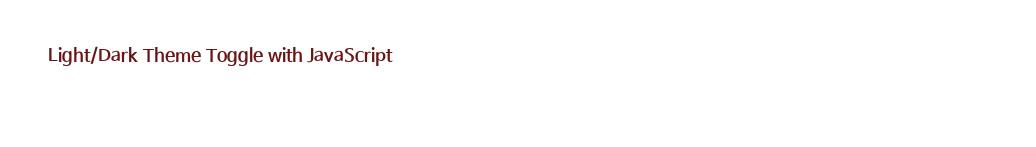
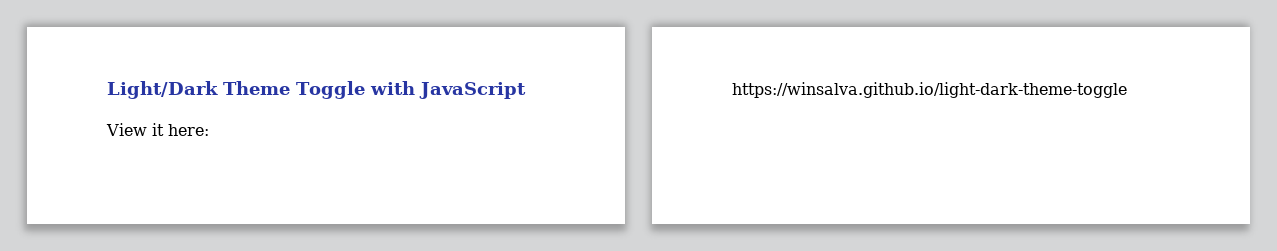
+ View it here: https://winsalva.github.io/light-dark-theme-toggle

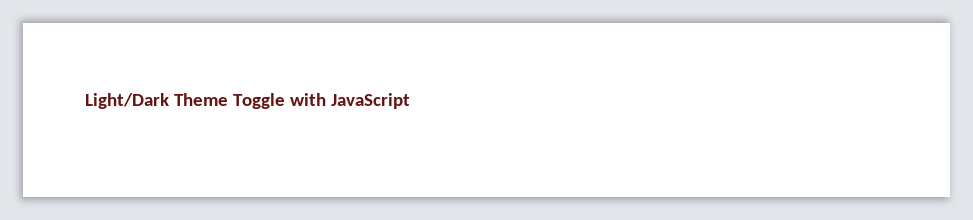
- View it here: https://winsalva.github.io/light-dark-theme-toggle

